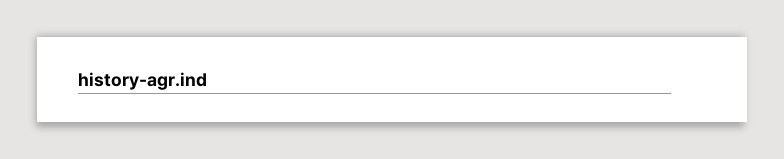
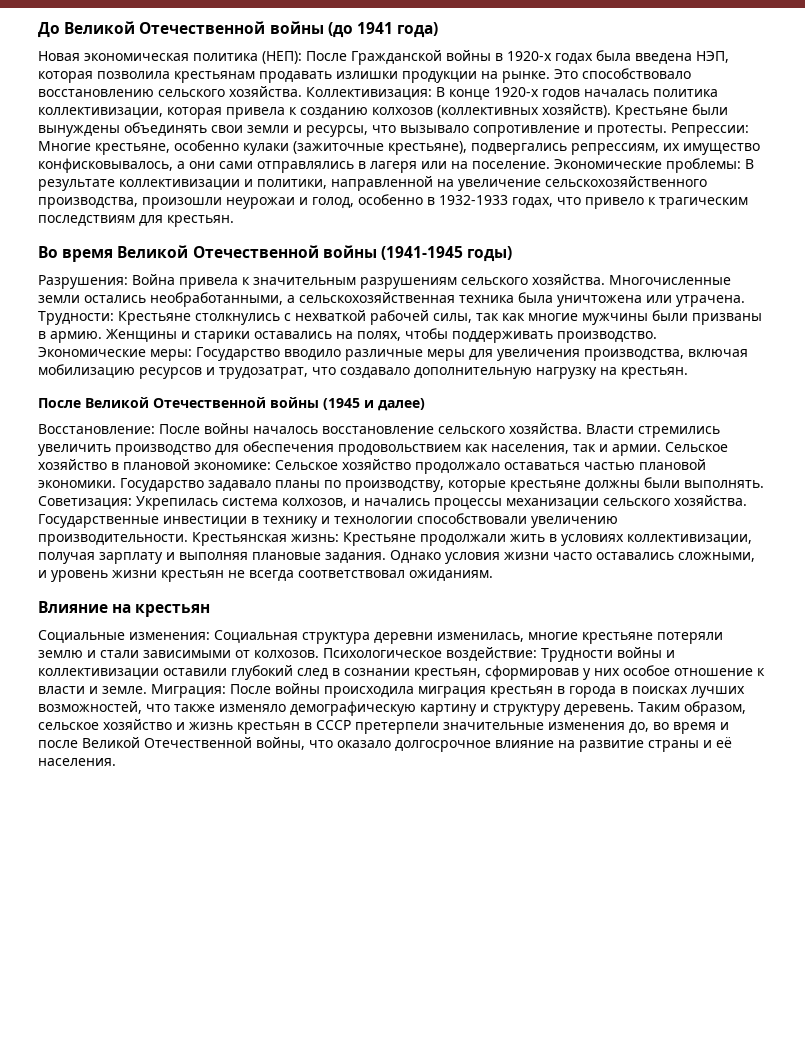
- history-agr.ind
+ До Великой Отечественной войны (до 1941 года)
+ Новая экономическая политика (НЕП): После Гражданской войны в 1920-х годах была введена НЭП, которая позволила крестьянам продавать излишки продукции на рынке. Это способствовало восстановлению сельского хозяйства. Коллективизация: В конце 1920-х годов началась политика коллективизации, которая привела к созданию колхозов (коллективных хозяйств). Крестьяне были вынуждены объединять свои земли и ресурсы, что вызывало сопротивление и протесты. Репрессии: Многие крестьяне, особенно кулаки (зажиточные крестьяне), подвергались репрессиям, их имущество конфисковывалось, а они сами отправлялись в лагеря или на поселение. Экономические проблемы: В результате коллективизации и политики, направленной на увеличение сельскохозяйственного производства, произошли неурожаи и голод, особенно в 1932-1933 годах, что привело к трагическим последствиям для крестьян.
+ Во время Великой Отечественной войны (1941-1945 годы)
+ Разрушения: Война привела к значительным разрушениям сельского хозяйства. Многочисленные земли остались необработанными, а сельскохозяйственная техника была уничтожена или утрачена. Трудности: Крестьяне столкнулись с нехваткой рабочей силы, так как многие мужчины были призваны в армию. Женщины и старики оставались на полях, чтобы поддерживать производство. Экономические меры: Государство вводило различные меры для увеличения производства, включая мобилизацию ресурсов и трудозатрат, что создавало дополнительную нагрузку на крестьян.
+ После Великой Отечественной войны (1945 и далее)
+ Восстановление: После войны началось восстановление сельского хозяйства. Власти стремились увеличить производство для обеспечения продовольствием как населения, так и армии. Сельское хозяйство в плановой экономике: Сельское хозяйство продолжало оставаться частью плановой экономики. Государство задавало планы по производству, которые крестьяне должны были выполнять. Советизация: Укрепилась система колхозов, и начались процессы механизации сельского хозяйства. Государственные инвестиции в технику и технологии способствовали увеличению производительности. Крестьянская жизнь: Крестьяне продолжали жить в условиях коллективизации, получая зарплату и выполняя плановые задания. Однако условия жизни часто оставались сложными, и уровень жизни крестьян не всегда соответствовал ожиданиям.
+ Влияние на крестьян
+ Социальные изменения: Социальная структура деревни изменилась, многие крестьяне потеряли землю и стали зависимыми от колхозов. Психологическое воздействие: Трудности войны и коллективизации оставили глубокий след в сознании крестьян, сформировав у них особое отношение к власти и земле. Миграция: После войны происходила миграция крестьян в города в поисках лучших возможностей, что также изменяло демографическую картину и структуру деревень. Таким образом, сельское хозяйство и жизнь крестьян в СССР претерпели значительные изменения до, во время и после Великой Отечественной войны, что оказало долгосрочное влияние на развитие страны и её населения.

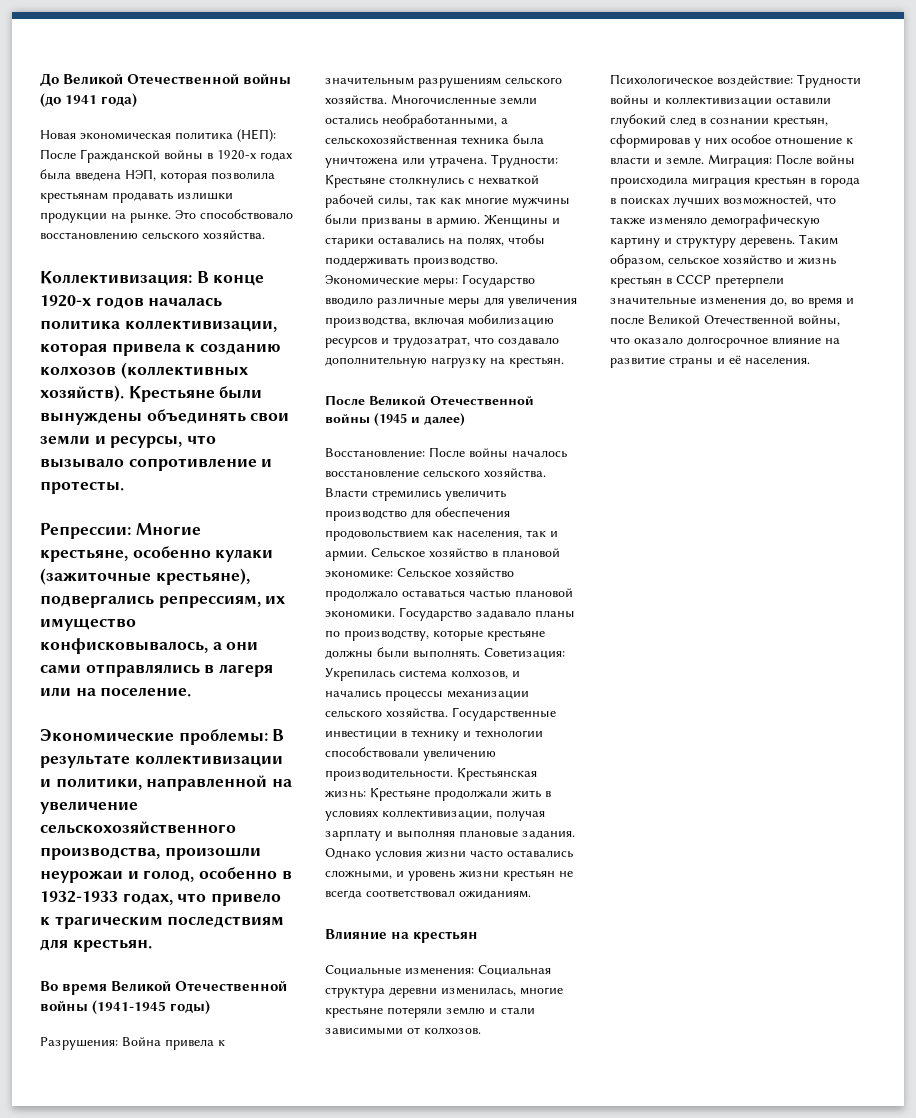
- Это способствовало восстановлению сельского хозяйства. Коллективизация: В конце 1920-х годов началась политика коллективизации, которая привела к созданию колхозов (коллективных хозяйств).
+ Это способствовало восстановлению сельского хозяйства.
+ Коллективизация: В конце 1920-х годов началась политика коллективизации, которая привела к созданию колхозов (коллективных хозяйств).
- Крестьяне были вынуждены объединять свои земли и ресурсы, что вызывало сопротивление и протесты. Репрессии:
+ Крестьяне были вынуждены объединять свои земли и ресурсы, что вызывало сопротивление и протесты.
+ Репрессии:
- Многие крестьяне, особенно кулаки (зажиточные крестьяне), подвергались репрессиям, их имущество конфисковывалось, а они сами отправлялись в лагеря или на поселение. Экономические проблемы:
+ Многие крестьяне, особенно кулаки (зажиточные крестьяне), подвергались репрессиям, их имущество конфисковывалось, а они сами отправлялись в лагеря или на поселение.
+ Экономические проблемы:

